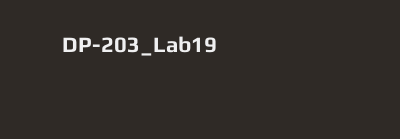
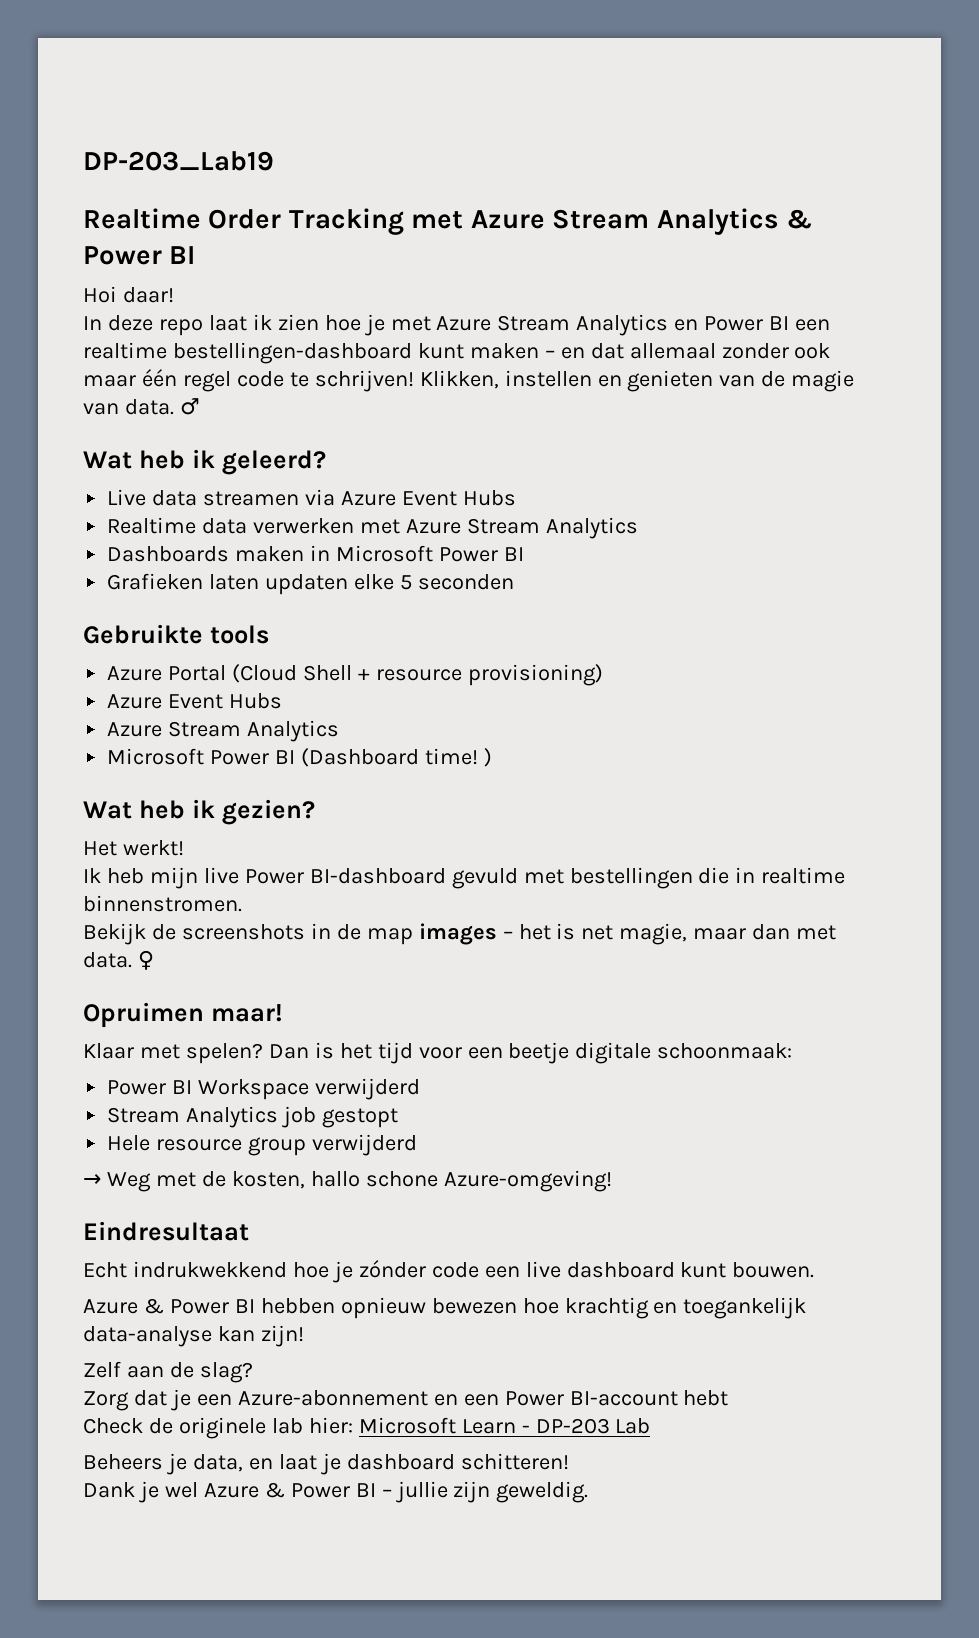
+ Realtime Order Tracking met Azure Stream Analytics & Power BI
+ Hoi daar!
+ In deze repo laat ik zien hoe je met Azure Stream Analytics en Power BI een realtime bestellingen-dashboard kunt maken – en dat allemaal zonder ook maar één regel code te schrijven! Klikken, instellen en genieten van de magie van data. ♂
+ Wat heb ik geleerd?
+ Live data streamen via Azure Event Hubs
+ Realtime data verwerken met Azure Stream Analytics
+ Dashboards maken in Microsoft Power BI
+ Grafieken laten updaten elke 5 seconden
+ Gebruikte tools
+ Azure Portal (Cloud Shell + resource provisioning)
+ Azure Event Hubs
+ Azure Stream Analytics
+ Microsoft Power BI (Dashboard time! )
+ Wat heb ik gezien?
+ Het werkt!
+ Ik heb mijn live Power BI-dashboard gevuld met bestellingen die in realtime binnenstromen.
+ Bekijk de screenshots in de map images – het is net magie, maar dan met data. ♀
+ Opruimen maar!
+ Klaar met spelen? Dan is het tijd voor een beetje digitale schoonmaak:
+ Power BI Workspace verwijderd
+ Stream Analytics job gestopt
+ Hele resource group verwijderd
+ → Weg met de kosten, hallo schone Azure-omgeving!
+ Eindresultaat
+ Echt indrukwekkend hoe je zónder code een live dashboard kunt bouwen.
+ Azure & Power BI hebben opnieuw bewezen hoe krachtig en toegankelijk data-analyse kan zijn!
+ Zelf aan de slag?
+ Zorg dat je een Azure-abonnement en een Power BI-account hebt
+ Check de originele lab hier: Microsoft Learn - DP-203 Lab
+ Beheers je data, en laat je dashboard schitteren!
+ Dank je wel Azure & Power BI – jullie zijn geweldig.

